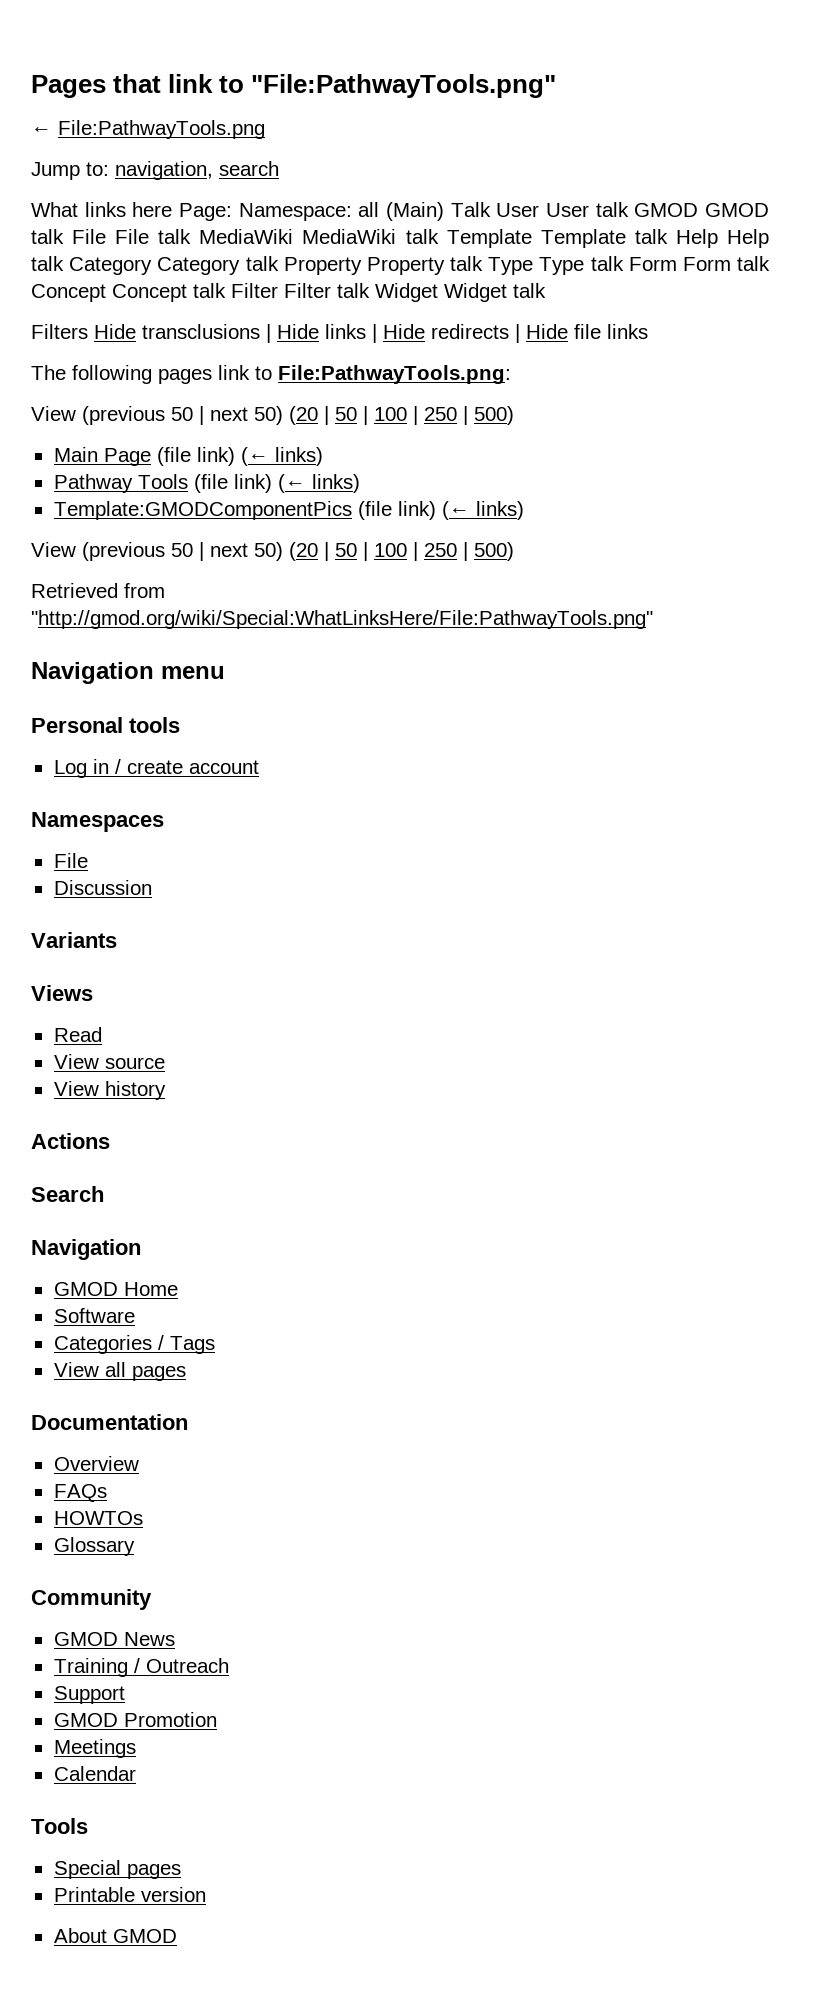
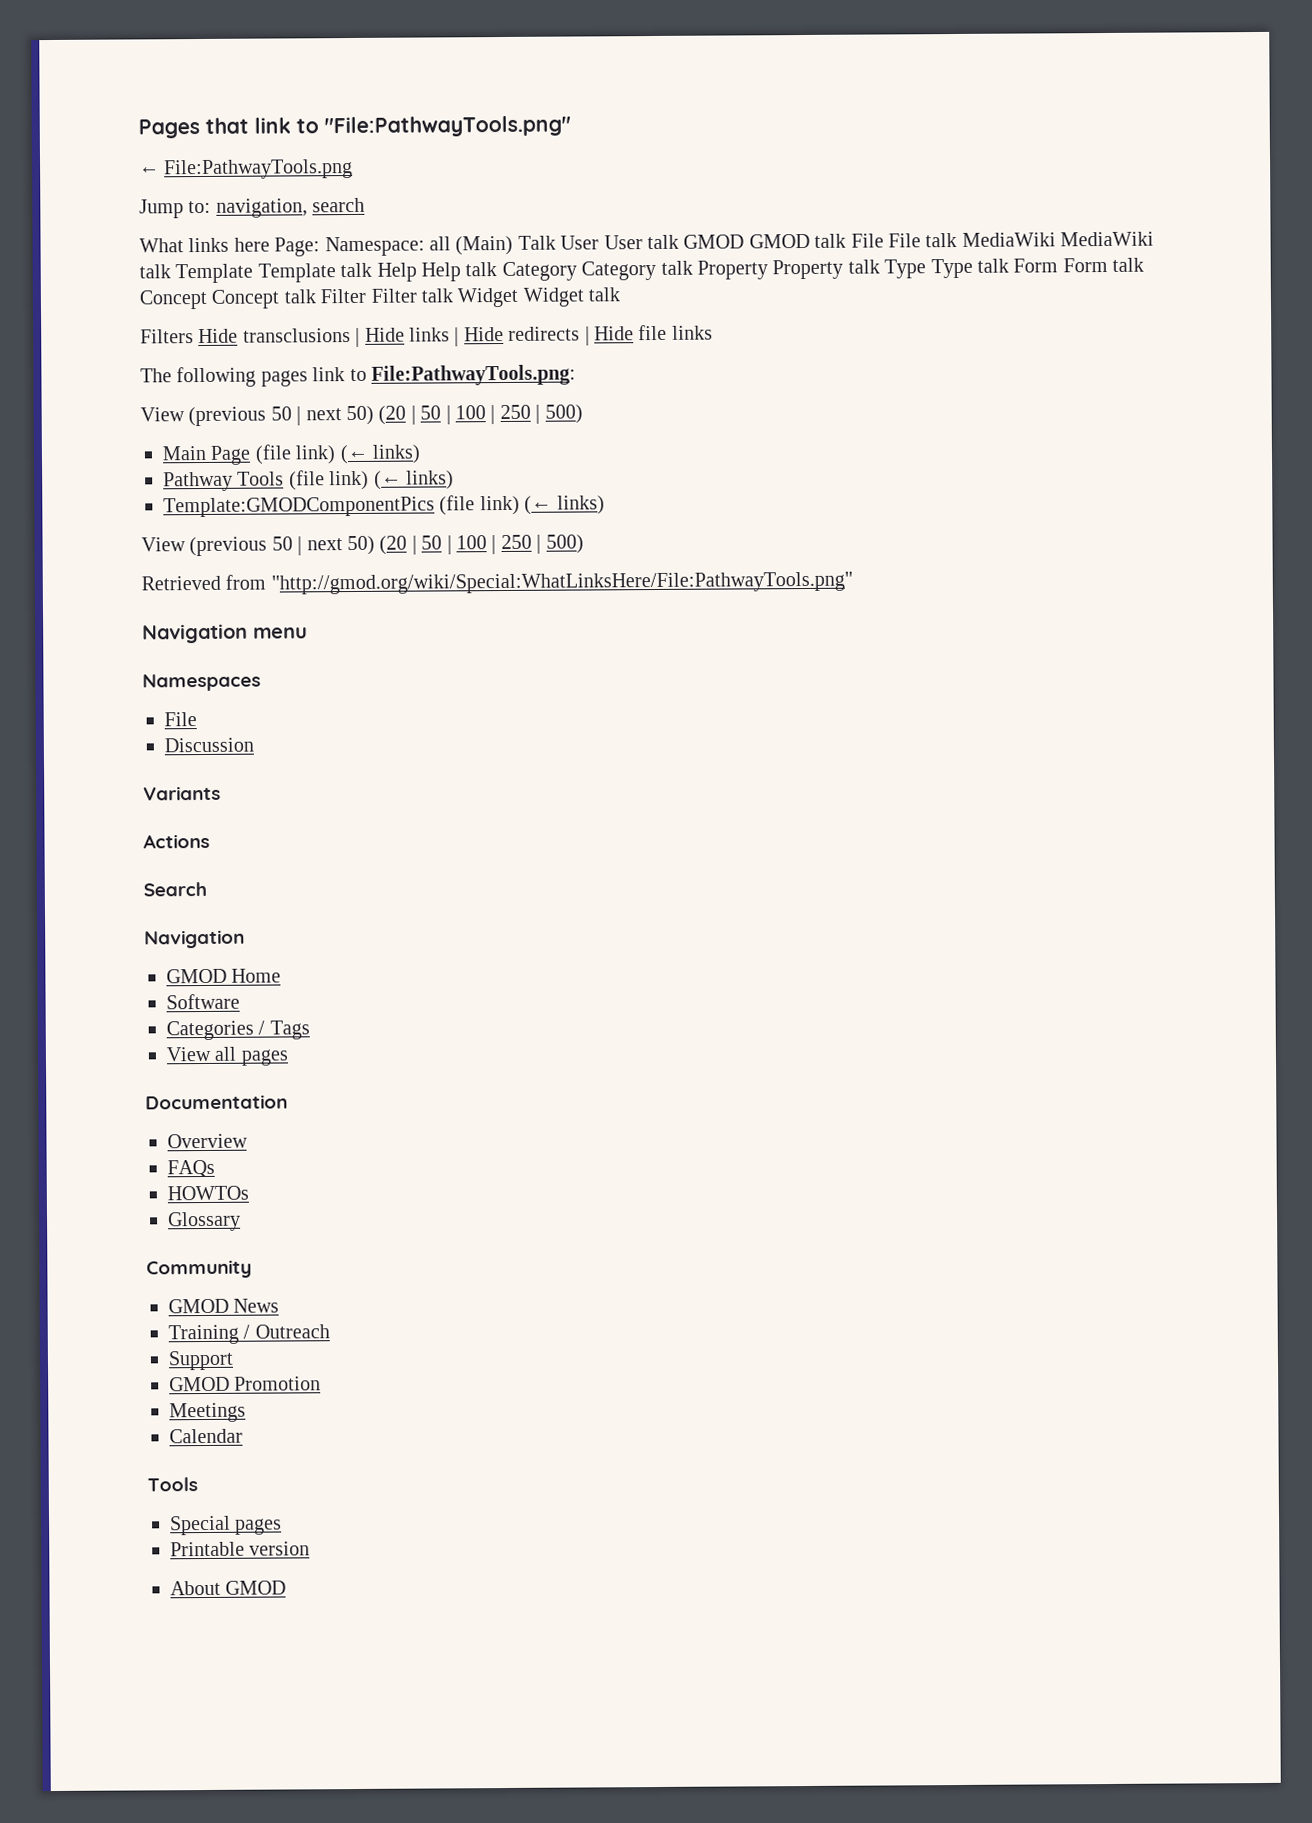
- Personal tools
- Log in / create account
  Namespaces
  File
  Discussion
  Variants
- Views
- Read
- View source
- View history

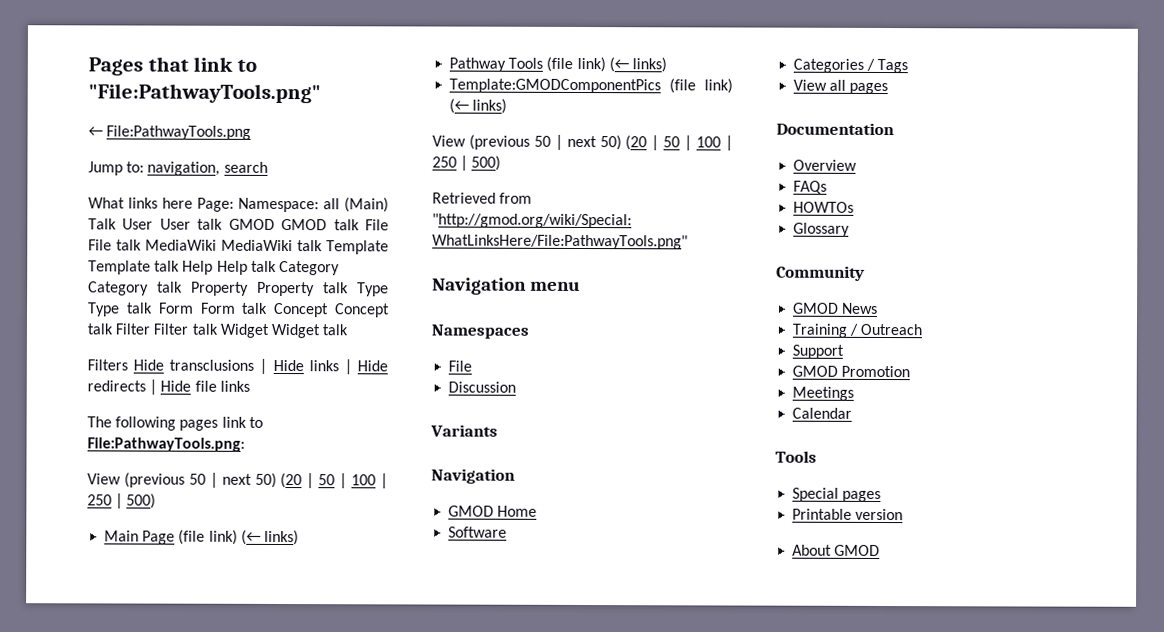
- Actions
- Search

